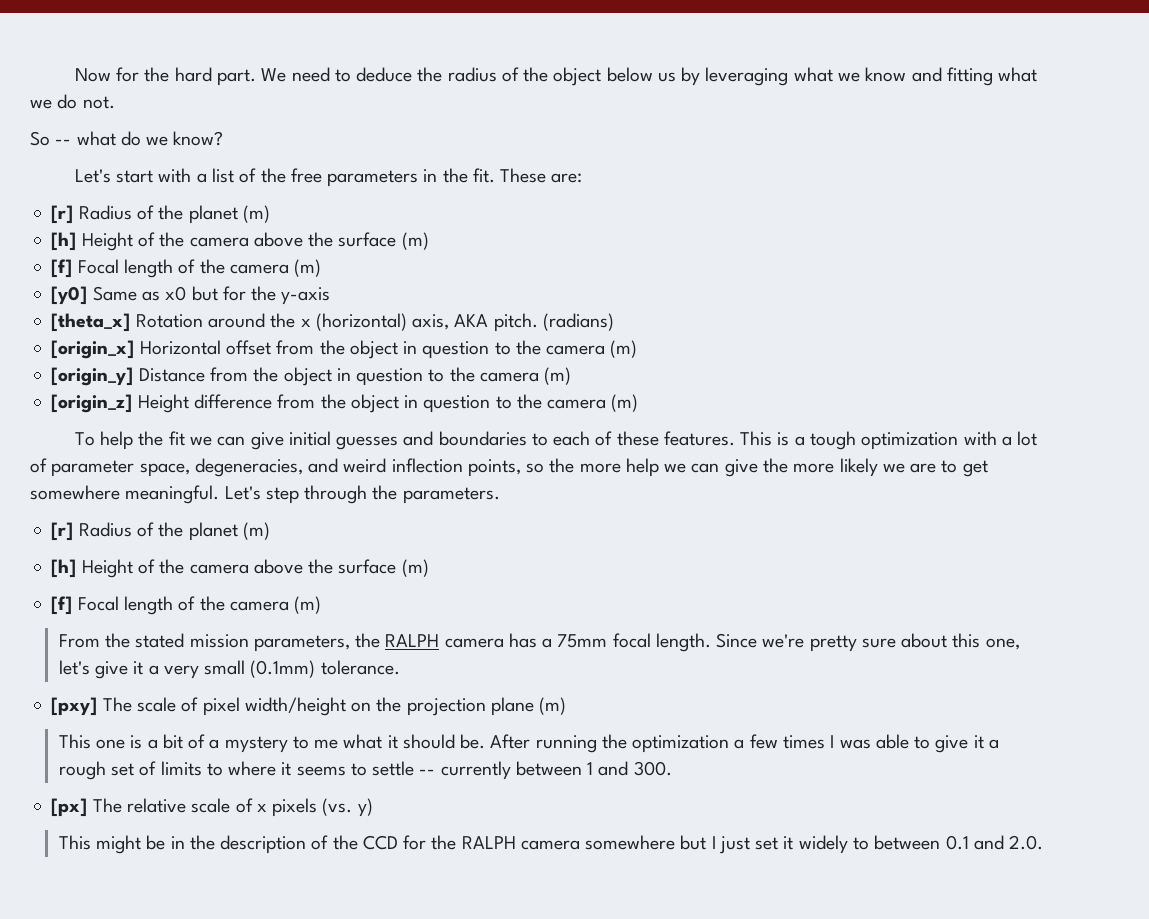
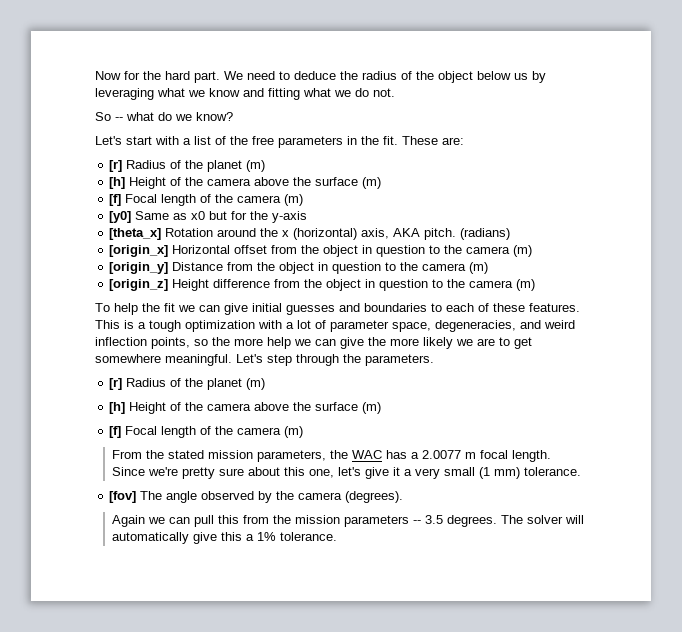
- From the stated mission parameters, the RALPH camera has a 75mm focal length.
+ From the stated mission parameters, the WAC has a 2.0077 m focal length.
- Since we're pretty sure about this one, let's give it a very small (0.1mm) tolerance.
+ Since we're pretty sure about this one, let's give it a very small (1 mm) tolerance.
- [pxy] The scale of pixel width/height on the projection plane (m)
- This one is a bit of a mystery to me what it should be. After running the optimization a few times I was able to give it a rough set of limits to where it seems to settle -- currently between 1 and 300.
- [px] The relative scale of x pixels (vs. y)
- This might be in the description of the CCD for the RALPH camera somewhere but I just set it widely to between 0.1 and 2.0.
+ [fov] The angle observed by the camera (degrees).
+ Again we can pull this from the mission parameters -- 3.5 degrees. The solver will automatically give this a 1% tolerance.

